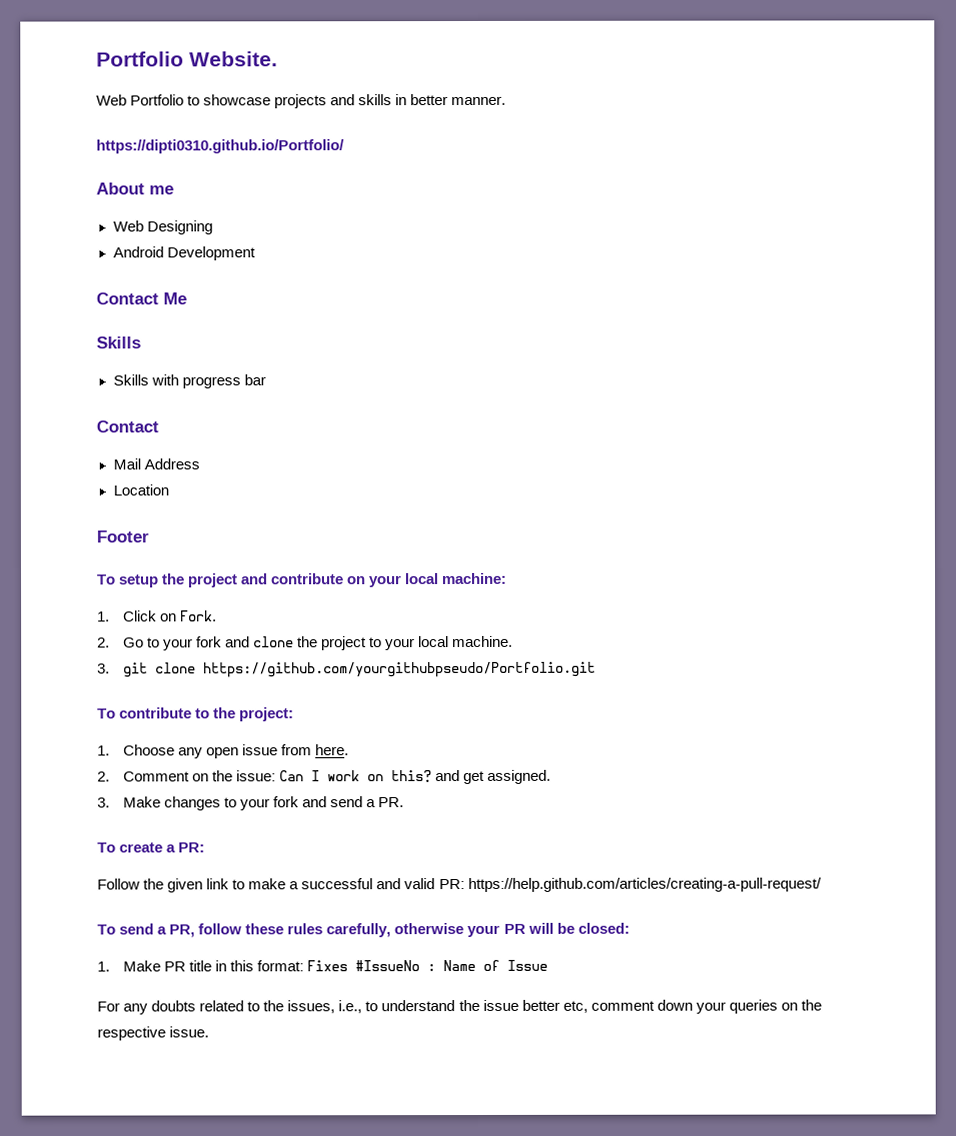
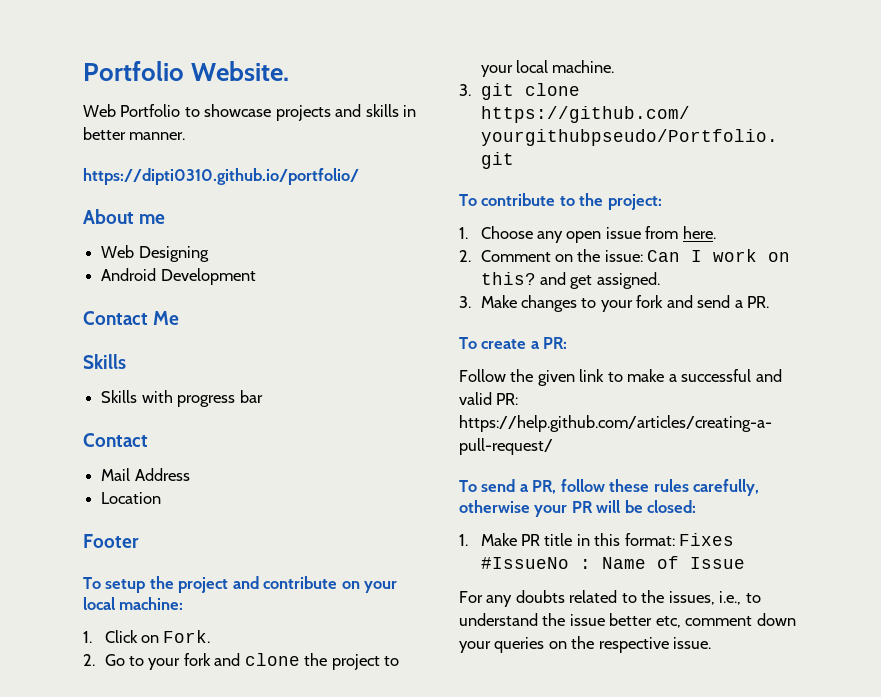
- https://dipti0310.github.io/Portfolio/
+ https://dipti0310.github.io/portfolio/

